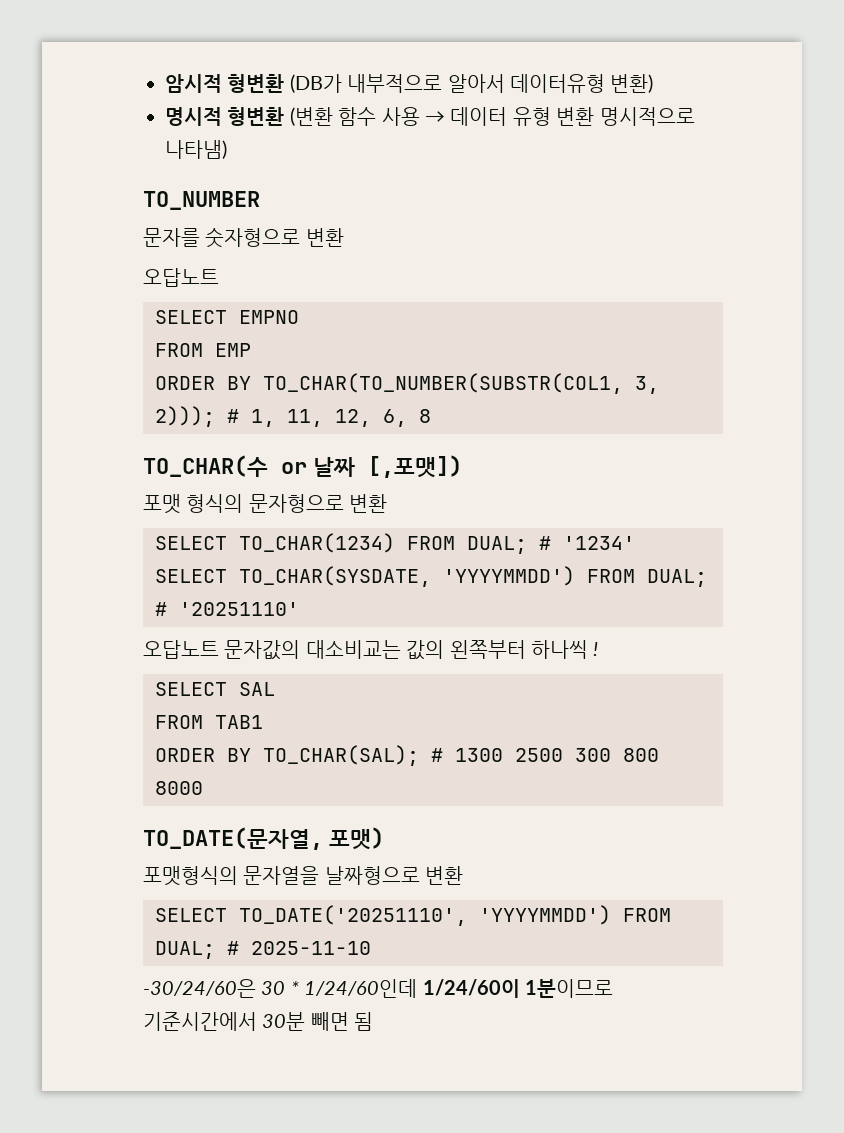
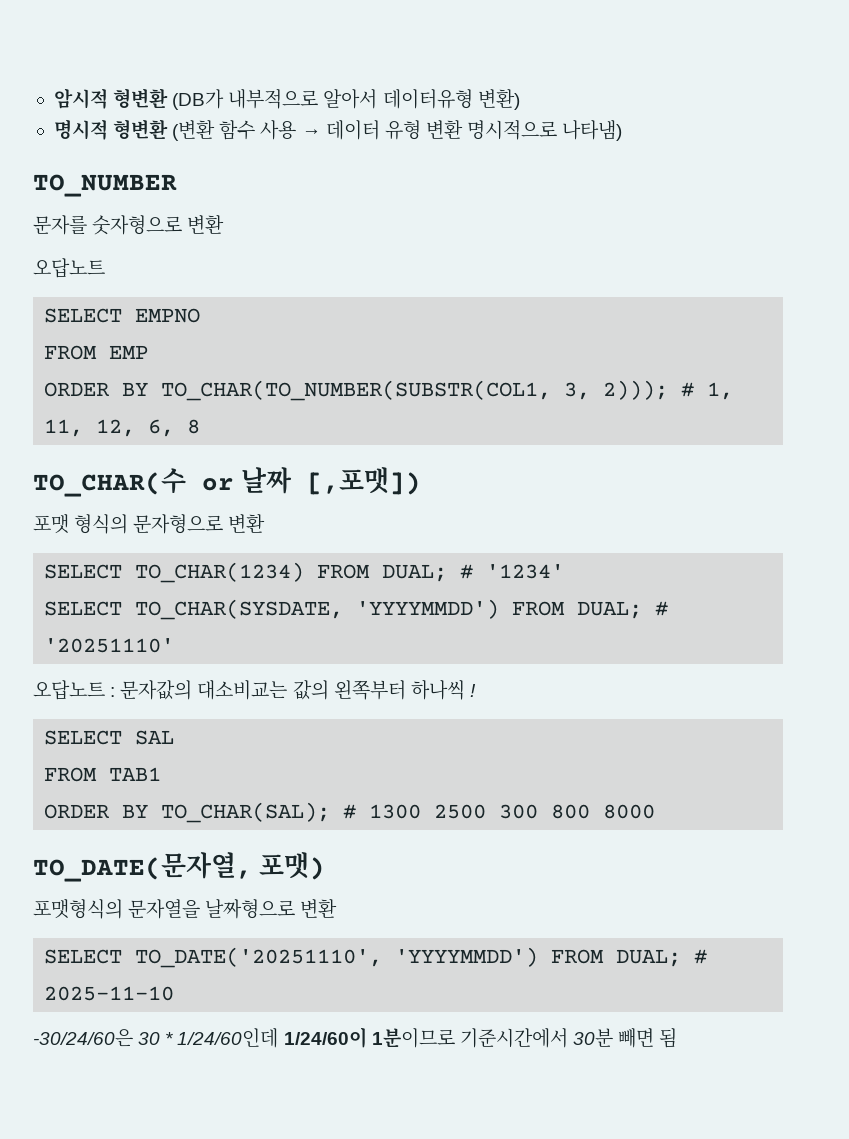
- 오답노트 문자값의 대소비교는 값의 왼쪽부터 하나씩 !
+ 오답노트 : 문자값의 대소비교는 값의 왼쪽부터 하나씩 !

